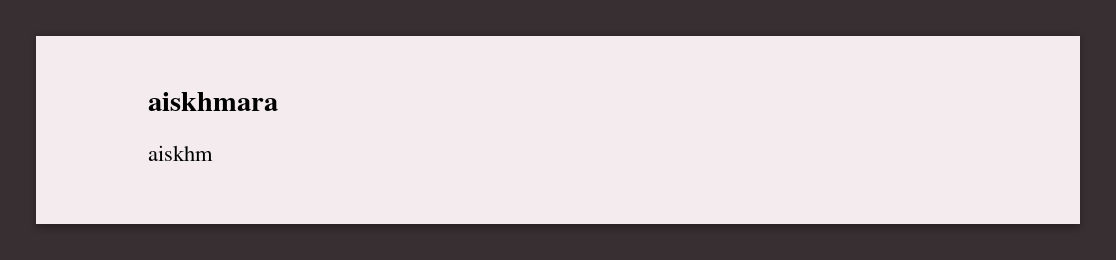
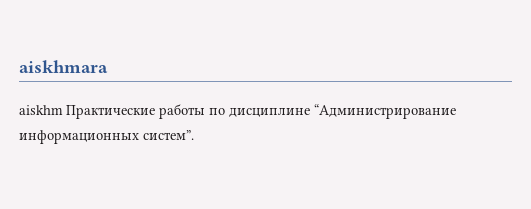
- aiskhm
+ aiskhm Практические работы по дисциплине “Администрирование информационных систем”.

